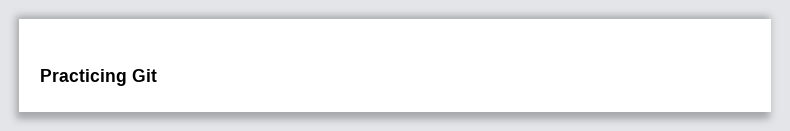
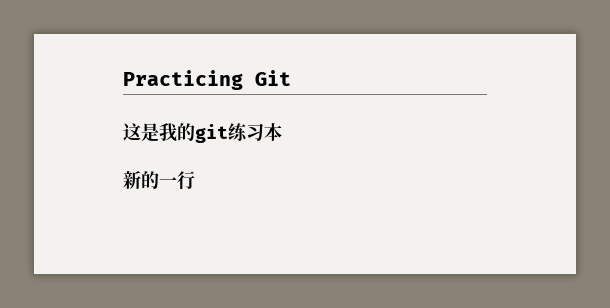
+ 这是我的git练习本
+ 新的一行

